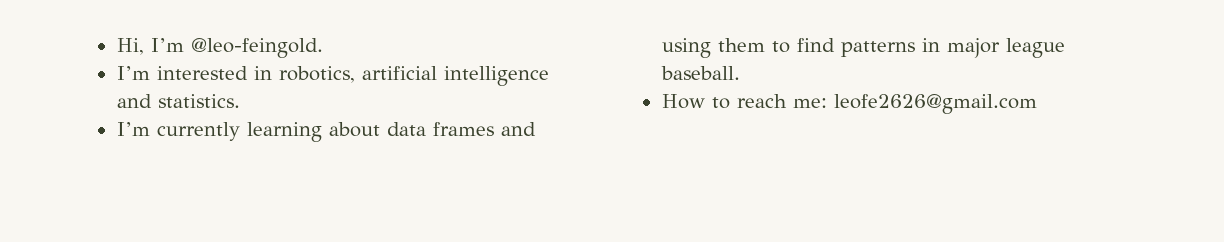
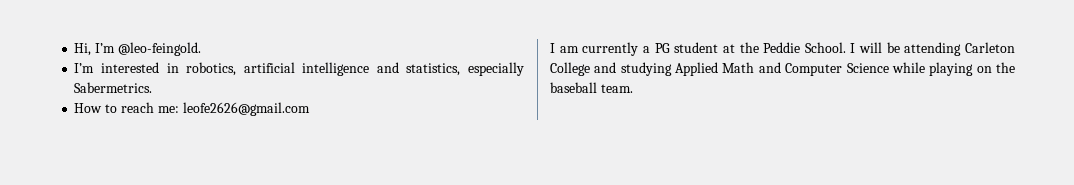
- I’m interested in robotics, artificial intelligence and statistics.
- I’m currently learning about data frames and using them to find patterns in major league baseball.
+ I’m interested in robotics, artificial intelligence and statistics, especially Sabermetrics.
+ I am currently a PG student at the Peddie School. I will be attending Carleton College and studying Applied Math and Computer Science while playing on the baseball team.

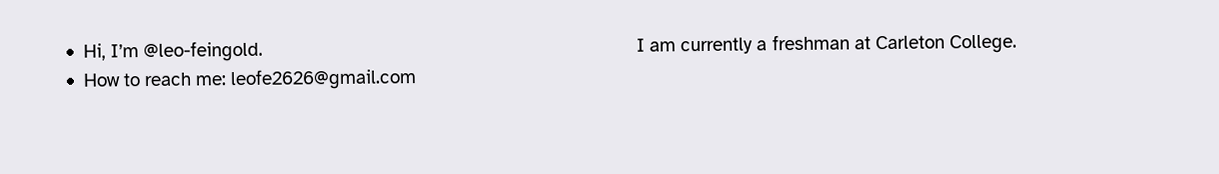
- I’m interested in robotics, artificial intelligence and statistics, especially Sabermetrics.
- I am currently a PG student at the Peddie School. I will be attending Carleton College and studying Applied Math and Computer Science while playing on the baseball team.
+ I am currently a freshman at Carleton College.

